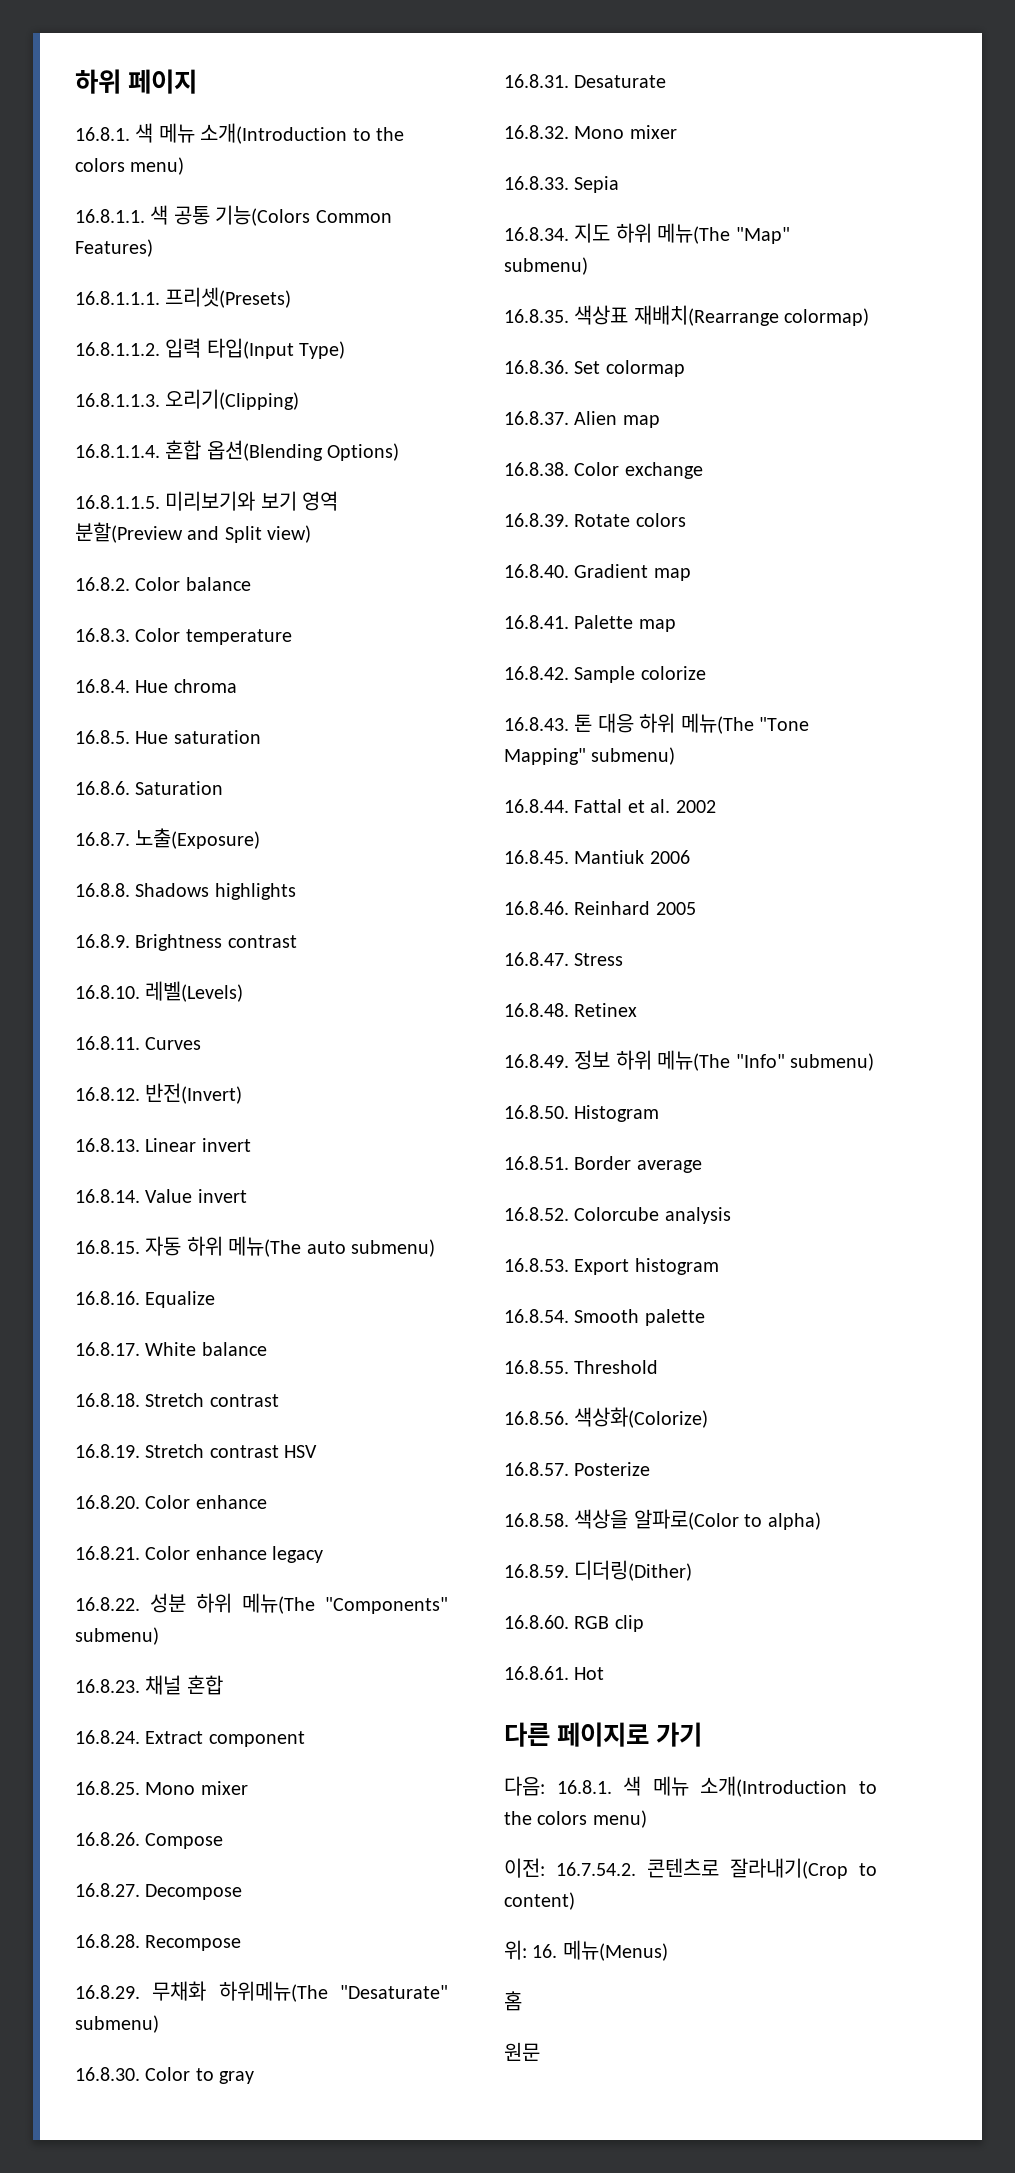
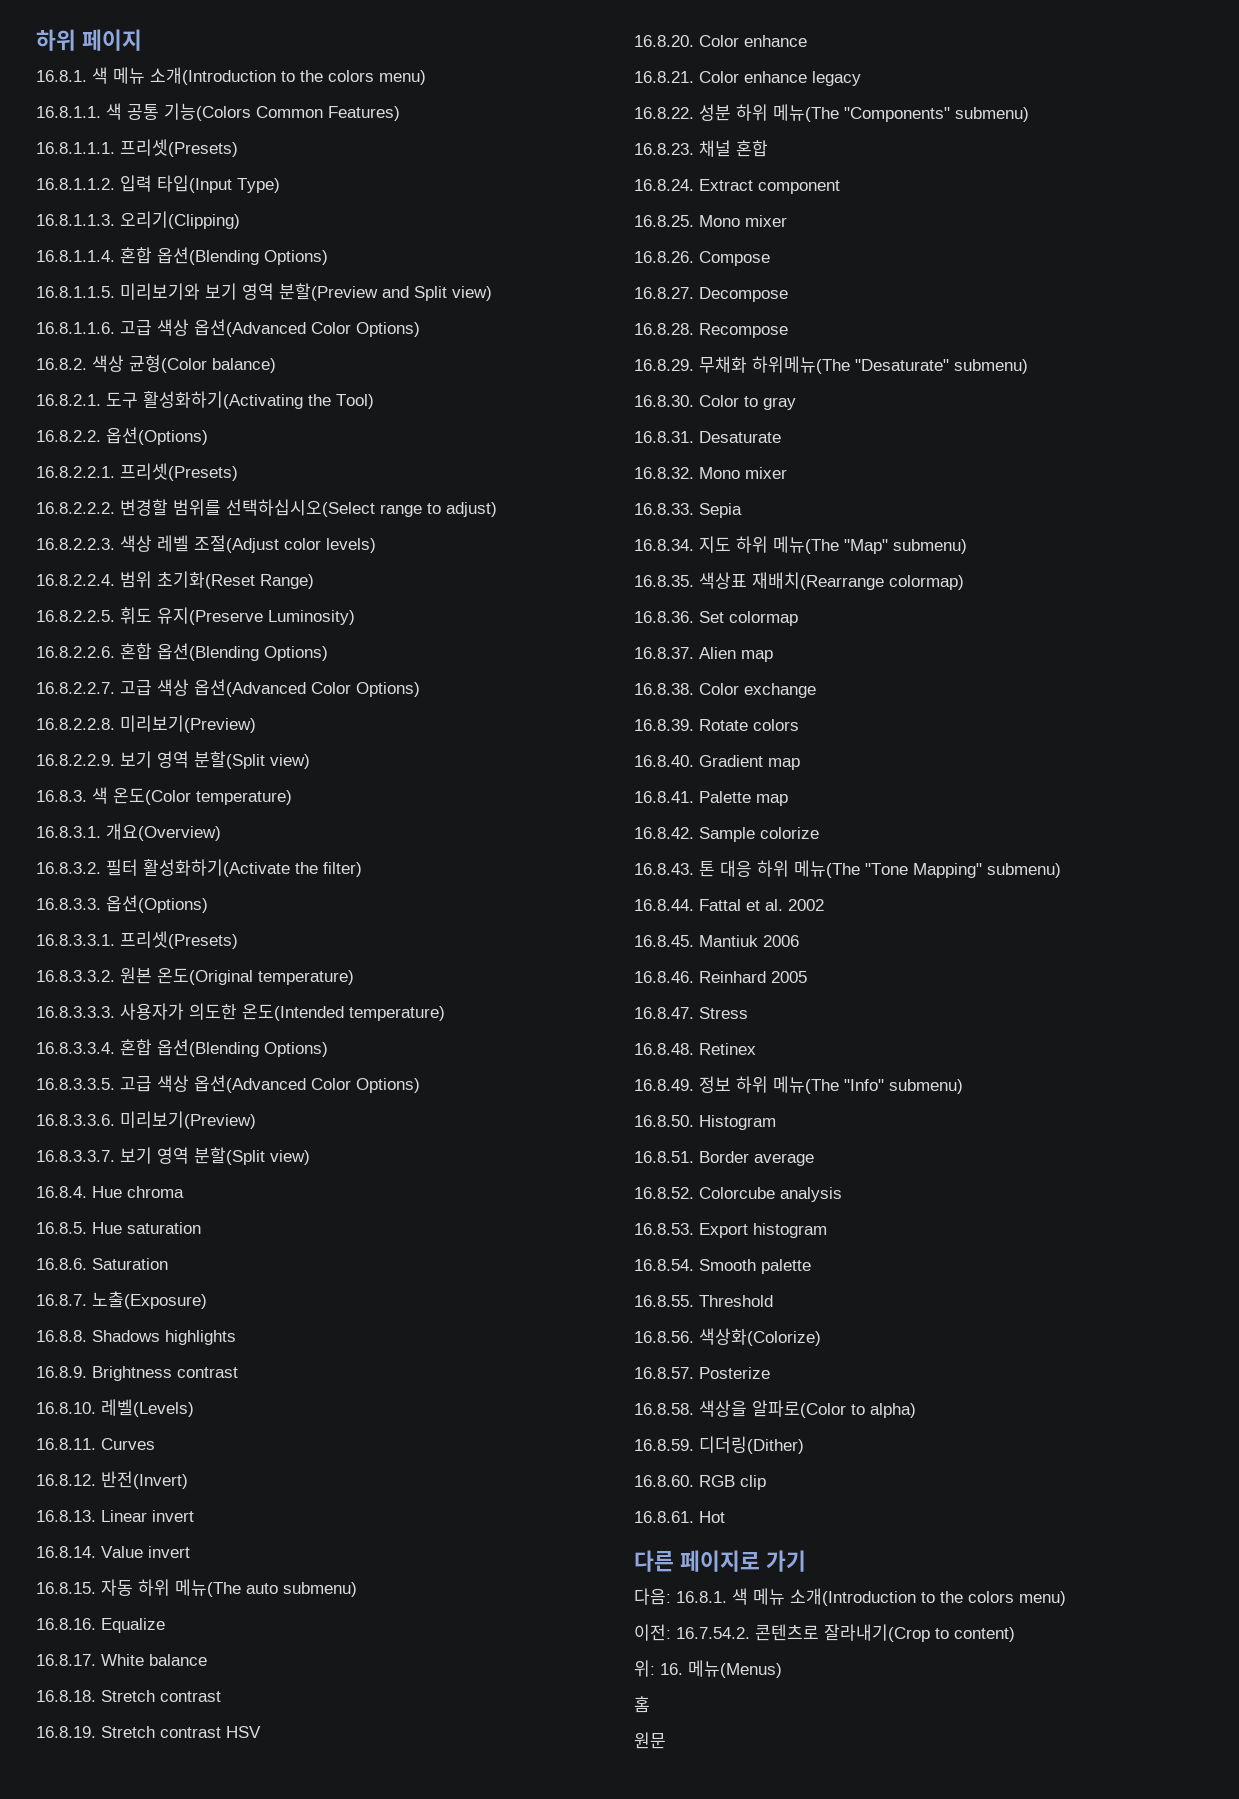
- 16.8.2. Color balance
- 16.8.3. Color temperature
+ 16.8.1.1.6. 고급 색상 옵션(Advanced Color Options)
+ 16.8.2. 색상 균형(Color balance)
+ 16.8.2.1. 도구 활성화하기(Activating the Tool)
+ 16.8.2.2. 옵션(Options)
+ 16.8.2.2.1. 프리셋(Presets)
+ 16.8.2.2.2. 변경할 범위를 선택하십시오(Select range to adjust)
+ 16.8.2.2.3. 색상 레벨 조절(Adjust color levels)
+ 16.8.2.2.4. 범위 초기화(Reset Range)
+ 16.8.2.2.5. 휘도 유지(Preserve Luminosity)
+ 16.8.2.2.6. 혼합 옵션(Blending Options)
+ 16.8.2.2.7. 고급 색상 옵션(Advanced Color Options)
+ 16.8.2.2.8. 미리보기(Preview)
+ 16.8.2.2.9. 보기 영역 분할(Split view)
+ 16.8.3. 색 온도(Color temperature)
+ 16.8.3.1. 개요(Overview)
+ 16.8.3.2. 필터 활성화하기(Activate the filter)
+ 16.8.3.3. 옵션(Options)
+ 16.8.3.3.1. 프리셋(Presets)
+ 16.8.3.3.2. 원본 온도(Original temperature)
+ 16.8.3.3.3. 사용자가 의도한 온도(Intended temperature)
+ 16.8.3.3.4. 혼합 옵션(Blending Options)
+ 16.8.3.3.5. 고급 색상 옵션(Advanced Color Options)
+ 16.8.3.3.6. 미리보기(Preview)
+ 16.8.3.3.7. 보기 영역 분할(Split view)

